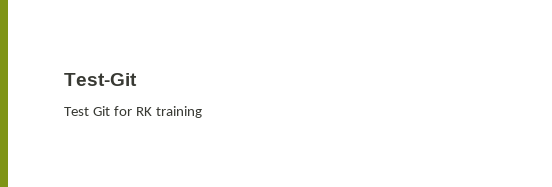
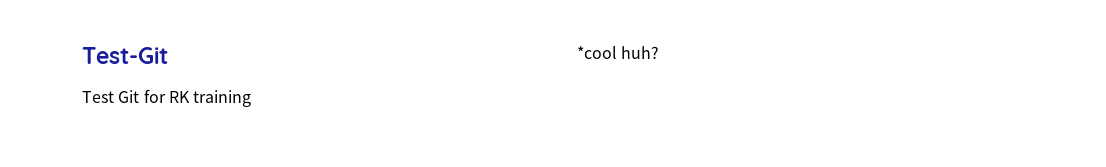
+ *cool huh?

